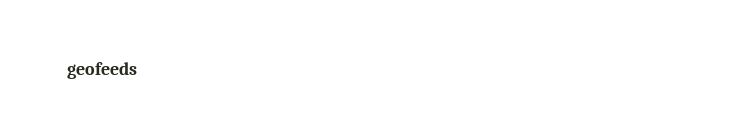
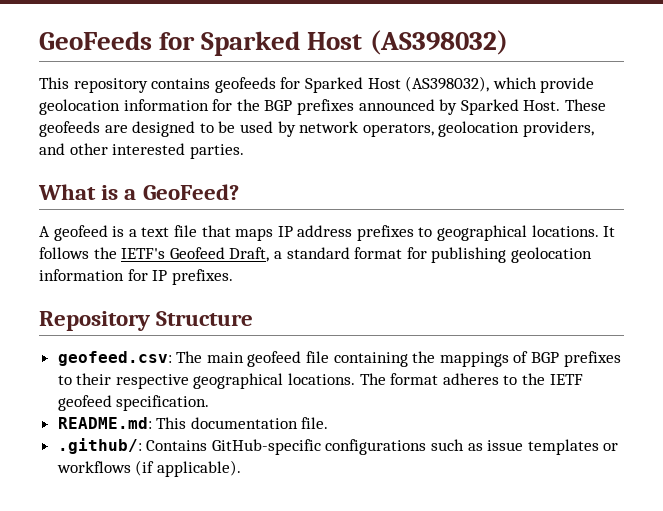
- geofeeds
+ GeoFeeds for Sparked Host (AS398032)
+ This repository contains geofeeds for Sparked Host (AS398032), which provide geolocation information for the BGP prefixes announced by Sparked Host. These geofeeds are designed to be used by network operators, geolocation providers, and other interested parties.
+ What is a GeoFeed?
+ A geofeed is a text file that maps IP address prefixes to geographical locations. It follows the IETF's Geofeed Draft, a standard format for publishing geolocation information for IP prefixes.
+ Repository Structure
+ geofeed.csv: The main geofeed file containing the mappings of BGP prefixes to their respective geographical locations. The format adheres to the IETF geofeed specification.
+ README.md: This documentation file.
+ .github/: Contains GitHub-specific configurations such as issue templates or workflows (if applicable).

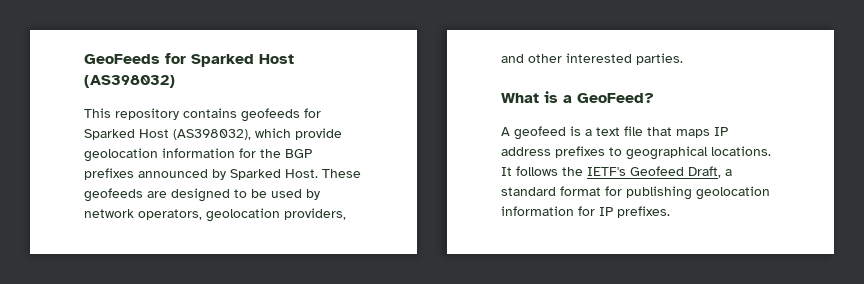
- Repository Structure
- geofeed.csv: The main geofeed file containing the mappings of BGP prefixes to their respective geographical locations. The format adheres to the IETF geofeed specification.
- README.md: This documentation file.
- .github/: Contains GitHub-specific configurations such as issue templates or workflows (if applicable).

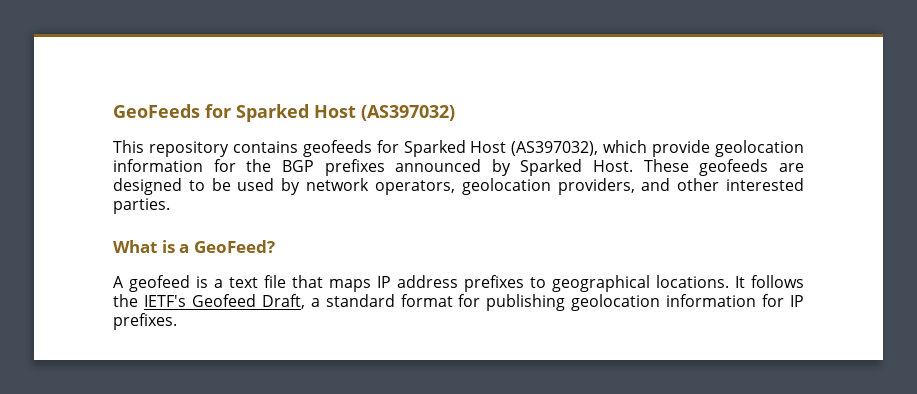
- GeoFeeds for Sparked Host (AS398032)
+ GeoFeeds for Sparked Host (AS397032)
- This repository contains geofeeds for Sparked Host (AS398032), which provide geolocation information for the BGP prefixes announced by Sparked Host.
+ This repository contains geofeeds for Sparked Host (AS397032), which provide geolocation information for the BGP prefixes announced by Sparked Host.

